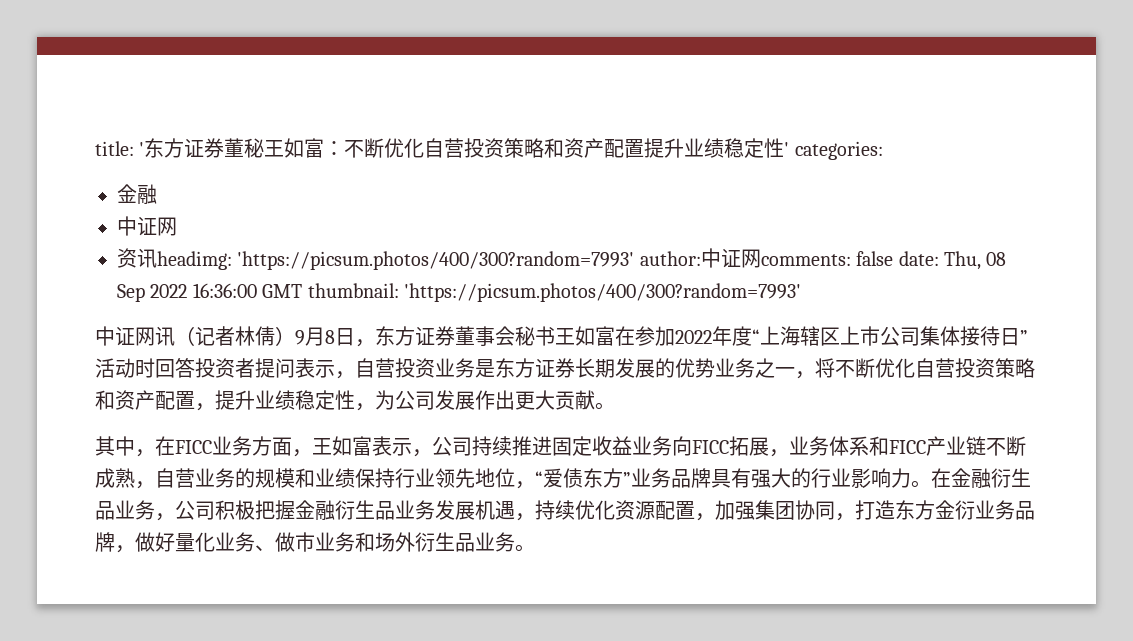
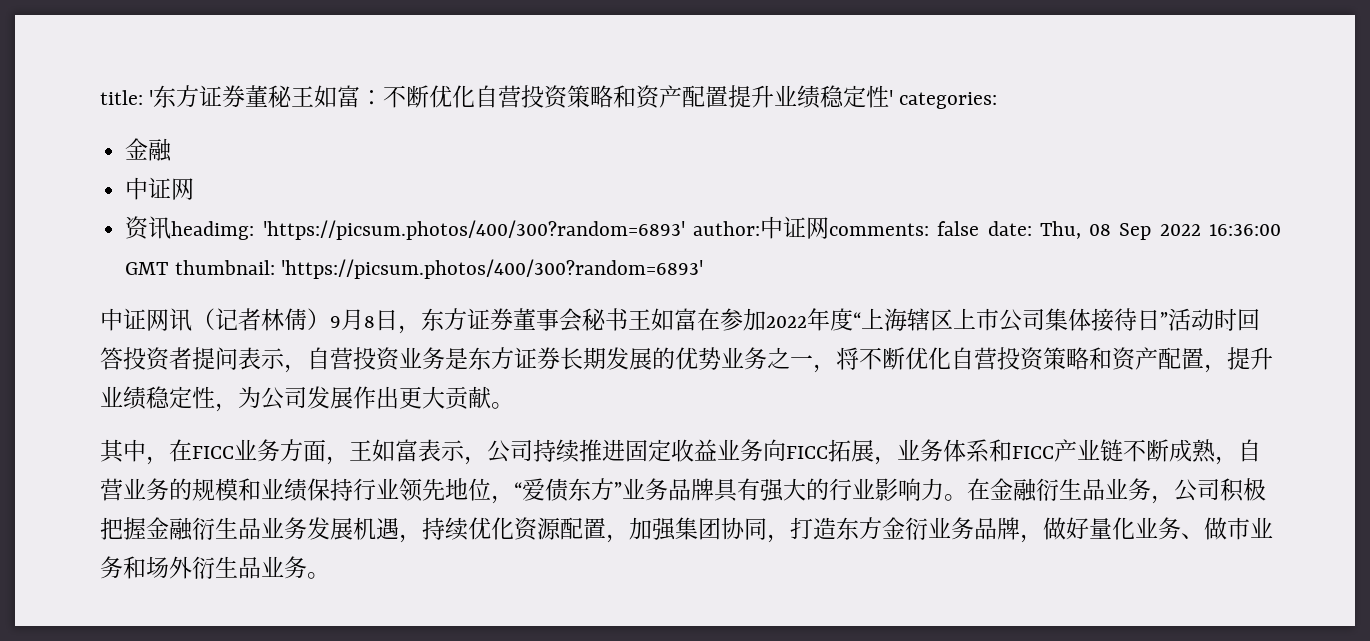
- 资讯headimg: 'https://picsum.photos/400/300?random=7993' author:中证网comments: false date: Thu, 08 Sep 2022 16:36:00 GMT thumbnail: 'https://picsum.photos/400/300?random=7993'
+ 资讯headimg: 'https://picsum.photos/400/300?random=6893' author:中证网comments: false date: Thu, 08 Sep 2022 16:36:00 GMT thumbnail: 'https://picsum.photos/400/300?random=6893'

